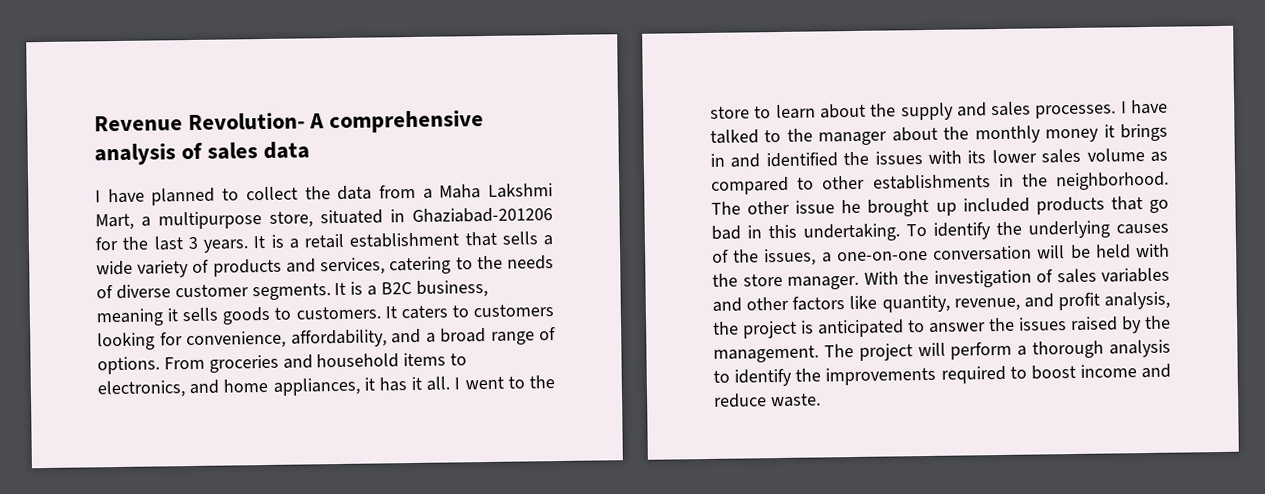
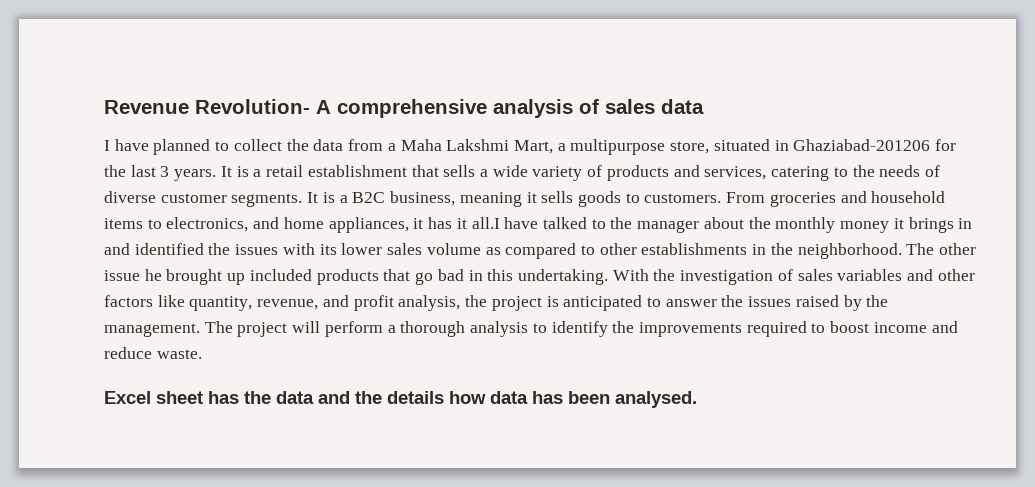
- It caters to customers looking for convenience, affordability, and a broad range of options.
- From groceries and household items to electronics, and home appliances, it has it all. I went to the store to learn about the supply and sales processes. I have talked to the manager about the monthly money it brings in and identified the issues with its lower sales volume as compared to other establishments in the neighborhood.
+ From groceries and household items to electronics, and home appliances, it has it all.I have talked to the manager about the monthly money it brings in and identified the issues with its lower sales volume as compared to other establishments in the neighborhood.
- To identify the underlying causes of the issues, a one-on-one conversation will be held with the store manager.
+ Excel sheet has the data and the details how data has been analysed.

